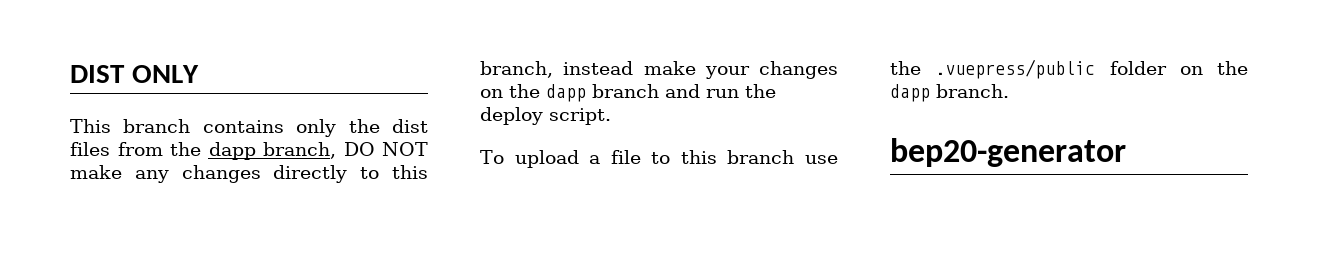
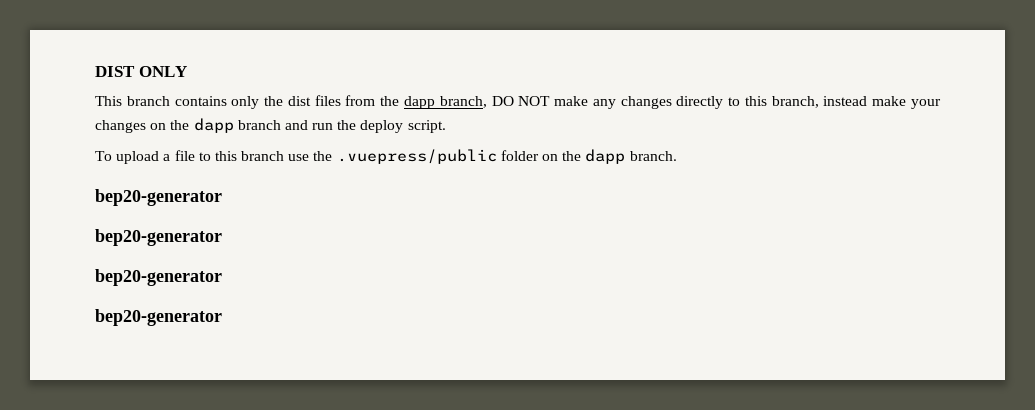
  To upload a file to this branch use the .vuepress/public folder on the dapp branch.
+ bep20-generator
+ bep20-generator
+ bep20-generator

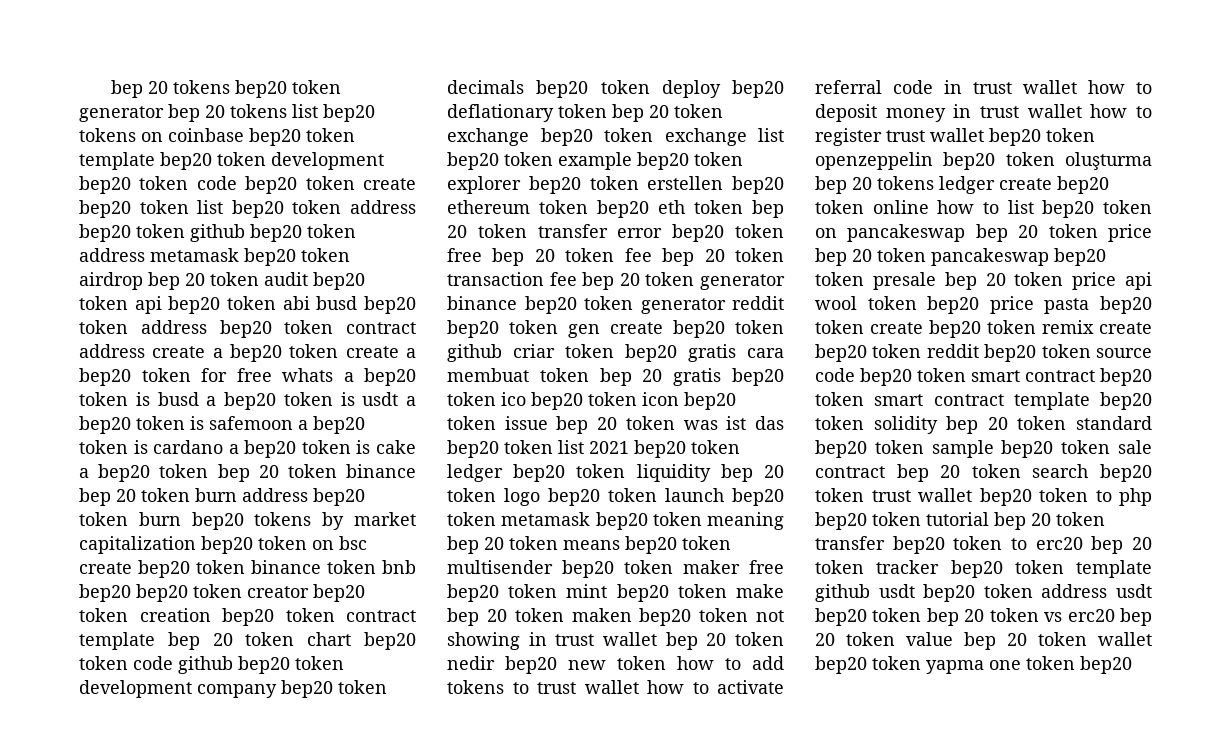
- DIST ONLY
- This branch contains only the dist files from the dapp branch, DO NOT make any changes directly to this branch, instead make your changes on the dapp branch and run the deploy script.
- To upload a file to this branch use the .vuepress/public folder on the dapp branch.
- bep20-generator
- bep20-generator
- bep20-generator
- bep20-generator
+ bep 20 tokens bep20 token generator bep 20 tokens list bep20 tokens on coinbase bep20 token template bep20 token development bep20 token code bep20 token create bep20 token list bep20 token address bep20 token github bep20 token address metamask bep20 token airdrop bep 20 token audit bep20 token api bep20 token abi busd bep20 token address bep20 token contract address create a bep20 token create a bep20 token for free whats a bep20 token is busd a bep20 token is usdt a bep20 token is safemoon a bep20 token is cardano a bep20 token is cake a bep20 token bep 20 token binance bep 20 token burn address bep20 token burn bep20 tokens by market capitalization bep20 token on bsc create bep20 token binance token bnb bep20 bep20 token creator bep20 token creation bep20 token contract template bep 20 token chart bep20 token code github bep20 token development company bep20 token decimals bep20 token deploy bep20 deflationary token bep 20 token exchange bep20 token exchange list bep20 token example bep20 token explorer bep20 token erstellen bep20 ethereum token bep20 eth token bep 20 token transfer error bep20 token free bep 20 token fee bep 20 token transaction fee bep 20 token generator binance bep20 token generator reddit bep20 token gen create bep20 token github criar token bep20 gratis cara membuat token bep 20 gratis bep20 token ico bep20 token icon bep20 token issue bep 20 token was ist das bep20 token list 2021 bep20 token ledger bep20 token liquidity bep 20 token logo bep20 token launch bep20 token metamask bep20 token meaning bep 20 token means bep20 token multisender bep20 token maker free bep20 token mint bep20 token make bep 20 token maken bep20 token not showing in trust wallet bep 20 token nedir bep20 new token how to add tokens to trust wallet how to activate referral code in trust wallet how to deposit money in trust wallet how to register trust wallet bep20 token openzeppelin bep20 token oluşturma bep 20 tokens ledger create bep20 token online how to list bep20 token on pancakeswap bep 20 token price bep 20 token pancakeswap bep20 token presale bep 20 token price api wool token bep20 price pasta bep20 token create bep20 token remix create bep20 token reddit bep20 token source code bep20 token smart contract bep20 token smart contract template bep20 token solidity bep 20 token standard bep20 token sample bep20 token sale contract bep 20 token search bep20 token trust wallet bep20 token to php bep20 token tutorial bep 20 token transfer bep20 token to erc20 bep 20 token tracker bep20 token template github usdt bep20 token address usdt bep20 token bep 20 token vs erc20 bep 20 token value bep 20 token wallet bep20 token yapma one token bep20

